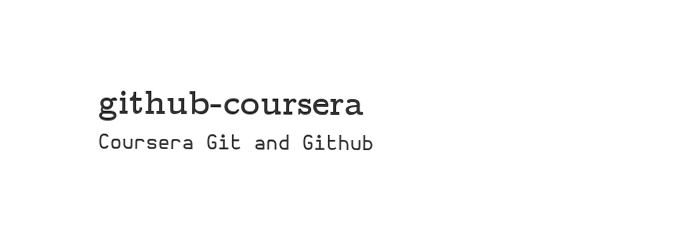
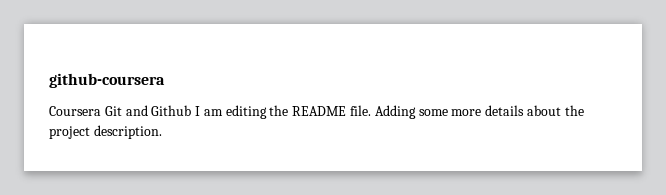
- Coursera Git and Github
+ Coursera Git and Github I am editing the README file. Adding some more details about the project description.

